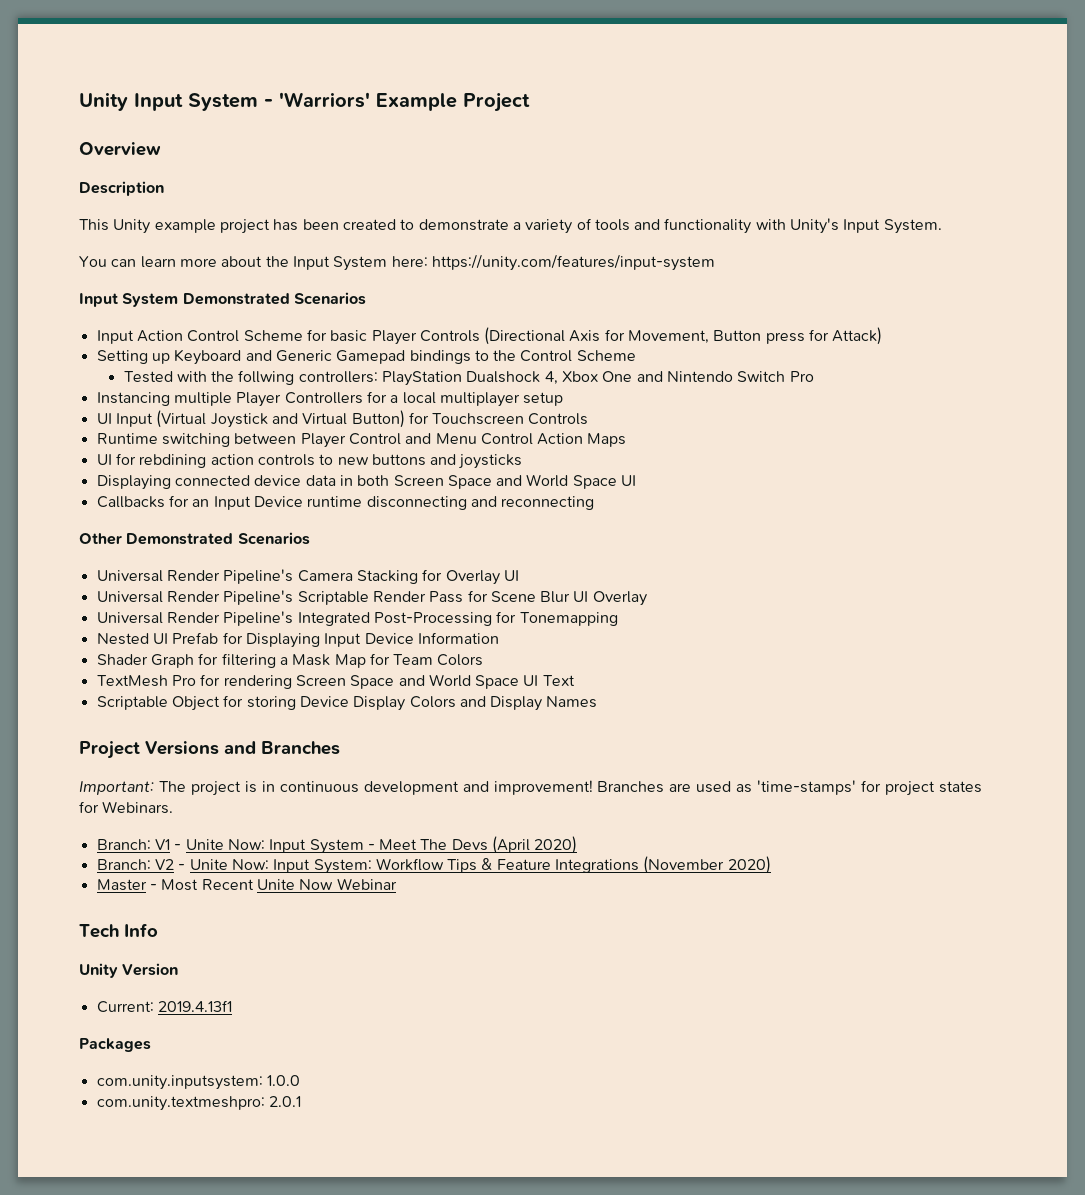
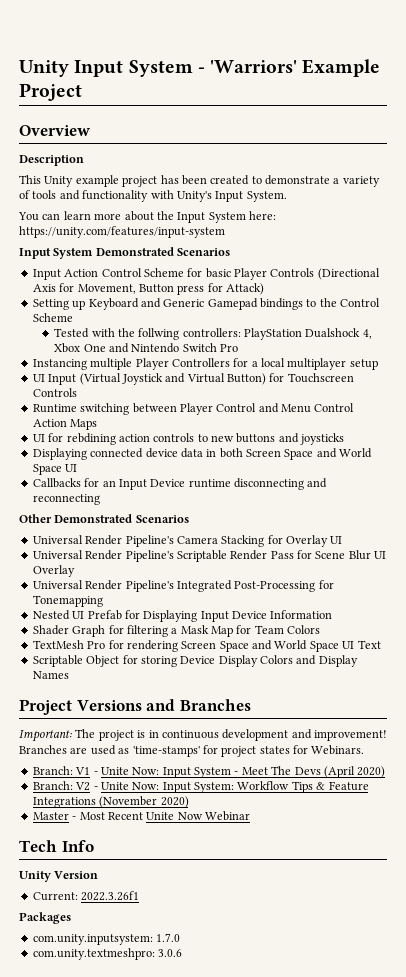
- Current: 2019.4.13f1
+ Current: 2022.3.26f1
- com.unity.inputsystem: 1.0.0
+ com.unity.inputsystem: 1.7.0
- com.unity.textmeshpro: 2.0.1
+ com.unity.textmeshpro: 3.0.6

